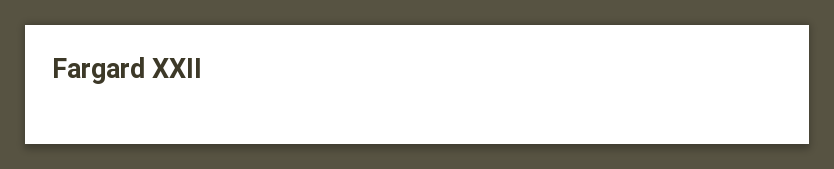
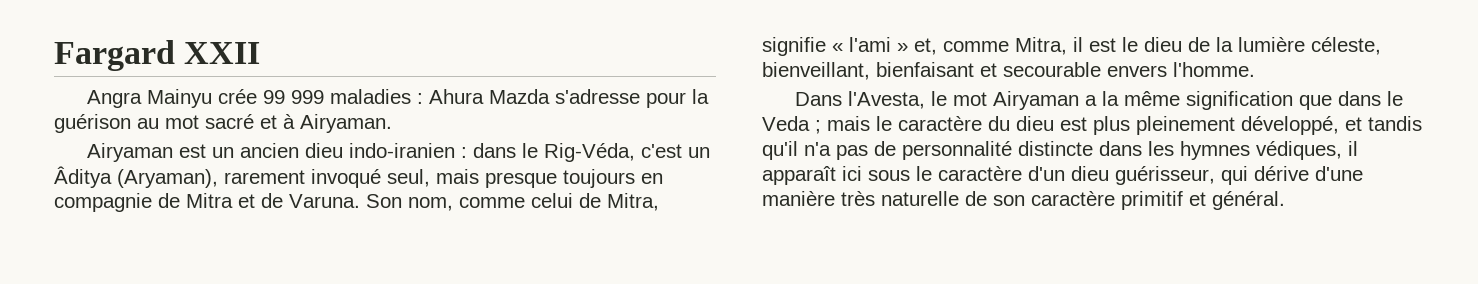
+ Angra Mainyu crée 99 999 maladies : Ahura Mazda s'adresse pour la guérison au mot sacré et à Airyaman.
+ Airyaman est un ancien dieu indo-iranien : dans le Rig-Véda, c'est un Âditya (Aryaman), rarement invoqué seul, mais presque toujours en compagnie de Mitra et de Varuna. Son nom, comme celui de Mitra, signifie « l'ami » et, comme Mitra, il est le dieu de la lumière céleste, bienveillant, bienfaisant et secourable envers l'homme.
+ Dans l'Avesta, le mot Airyaman a la même signification que dans le Veda ; mais le caractère du dieu est plus pleinement développé, et tandis qu'il n'a pas de personnalité distincte dans les hymnes védiques, il apparaît ici sous le caractère d'un dieu guérisseur, qui dérive d'une manière très naturelle de son caractère primitif et général.

